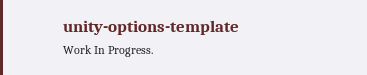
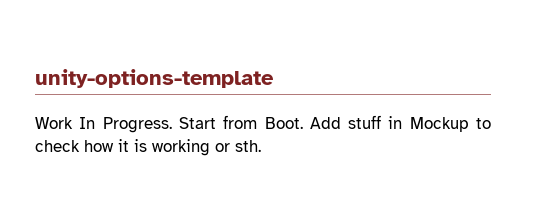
+ Start from Boot. Add stuff in Mockup to check how it is working or sth.

